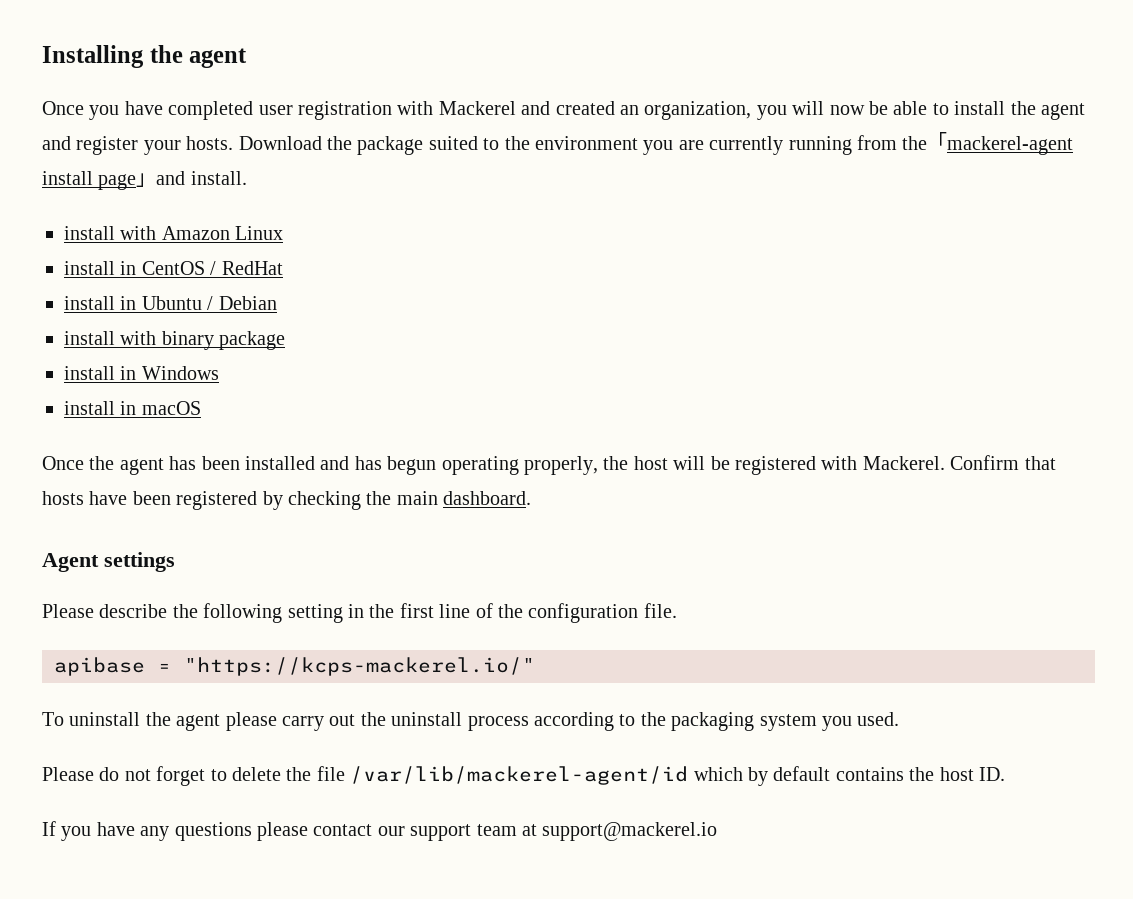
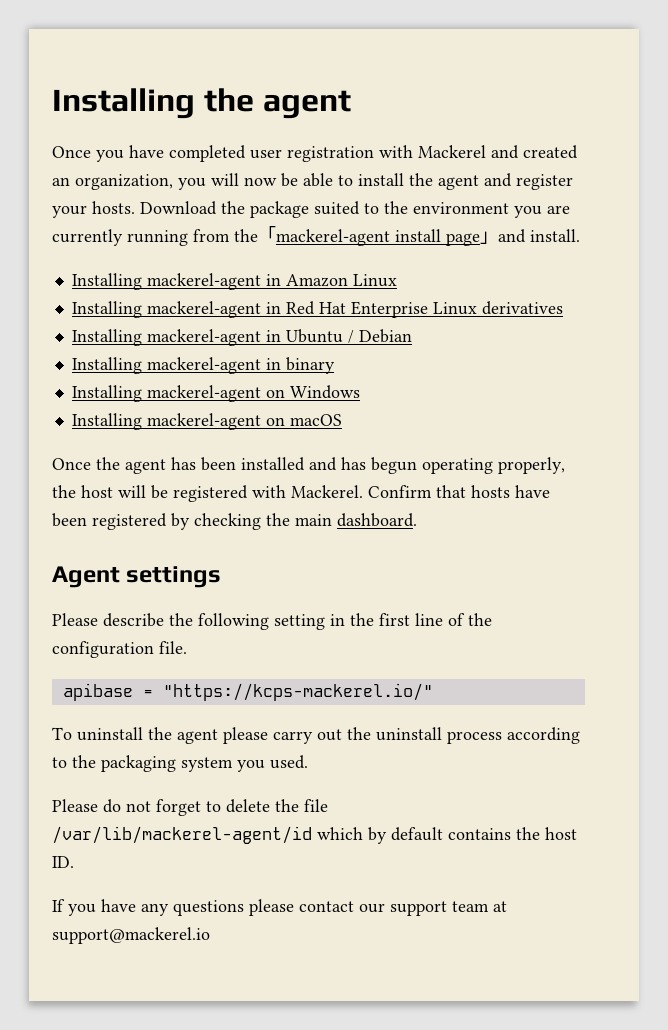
- install with Amazon Linux
+ Installing mackerel-agent in Amazon Linux
- install in CentOS / RedHat
- install in Ubuntu / Debian
- install with binary package
- install in Windows
- install in macOS
+ Installing mackerel-agent in Red Hat Enterprise Linux derivatives
+ Installing mackerel-agent in Ubuntu / Debian
+ Installing mackerel-agent in binary
+ Installing mackerel-agent on Windows
+ Installing mackerel-agent on macOS

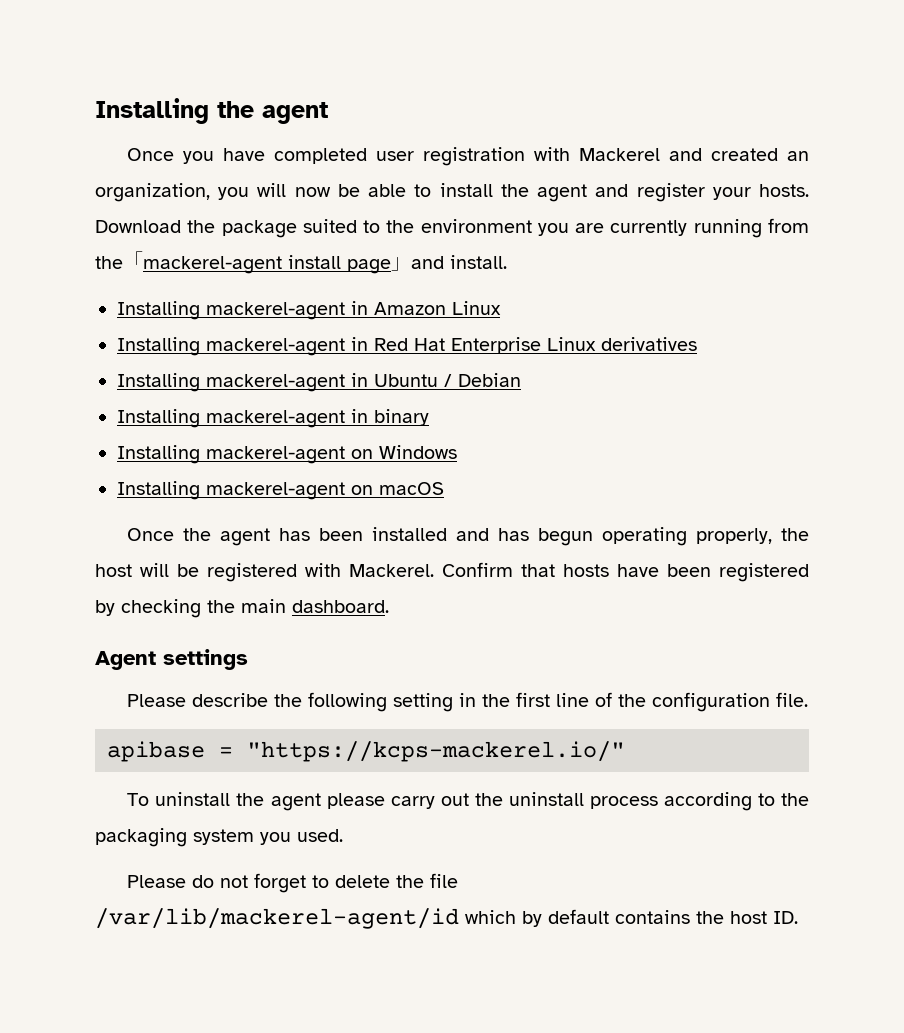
- If you have any questions please contact our support team at support@mackerel.io

